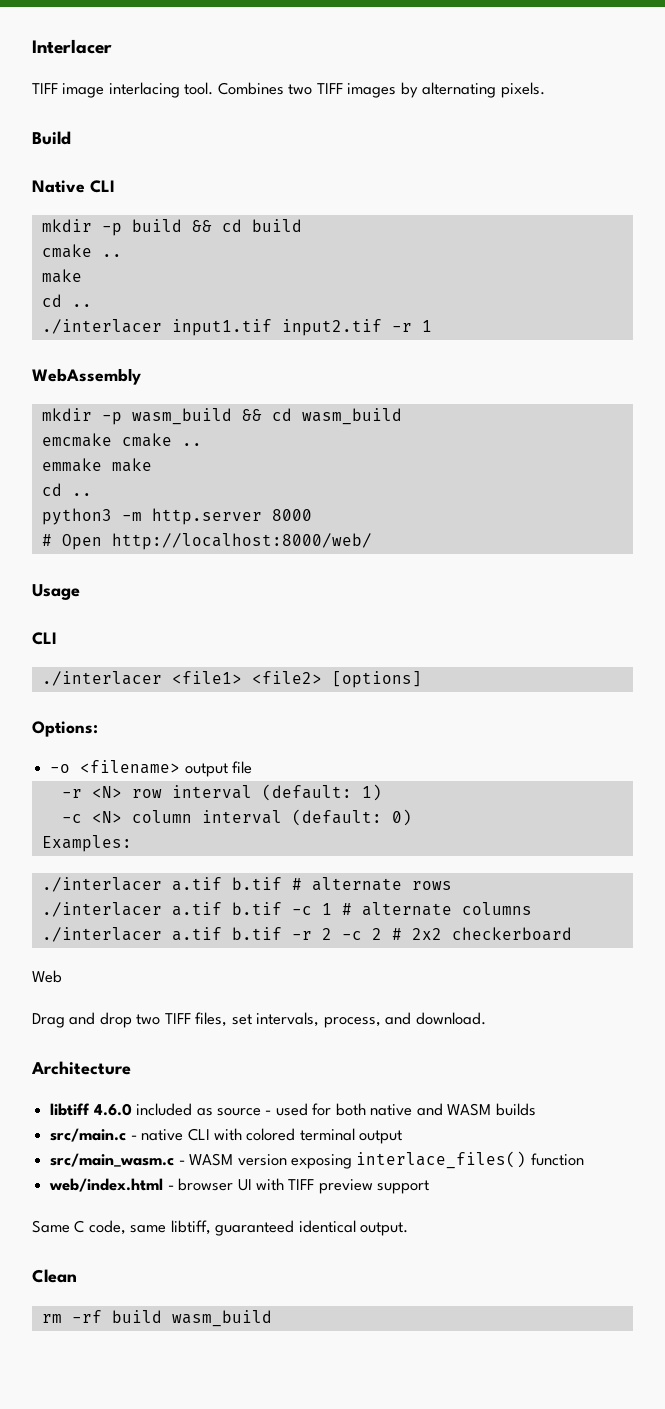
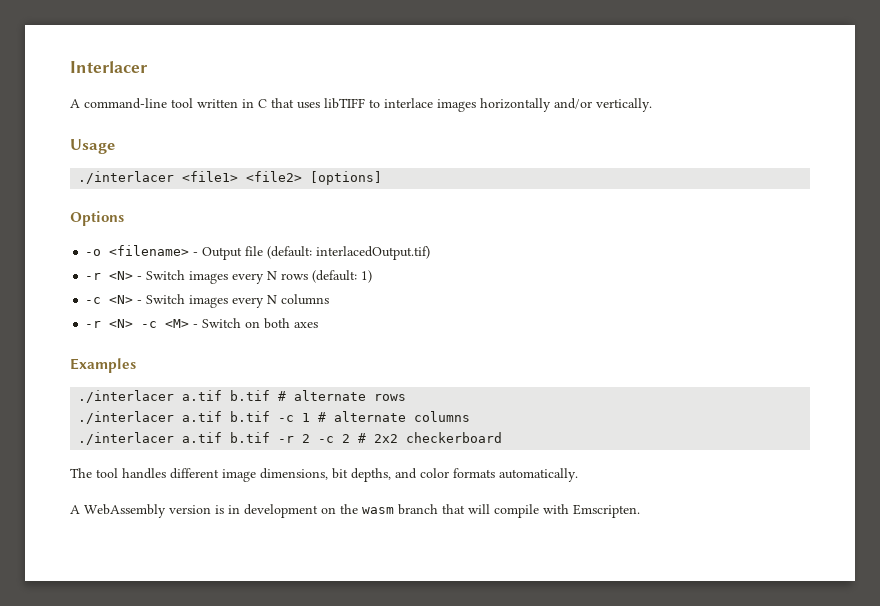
- TIFF image interlacing tool. Combines two TIFF images by alternating pixels.
- Build
- Native CLI
- mkdir -p build && cd build
- cmake ..
- make
- cd ..
- ./interlacer input1.tif input2.tif -r 1
- WebAssembly
- mkdir -p wasm_build && cd wasm_build
- emcmake cmake ..
- emmake make
- cd ..
- python3 -m http.server 8000
- # Open http://localhost:8000/web/
+ A command-line tool written in C that uses libTIFF to interlace images horizontally and/or vertically.
  Usage
- CLI
- Options:
+ Options
- -o <filename> output file
- -r <N> row interval (default: 1)
- -c <N> column interval (default: 0)
- Examples:
+ -o <filename> - Output file (default: interlacedOutput.tif)
+ -r <N> - Switch images every N rows (default: 1)
+ -c <N> - Switch images every N columns
+ -r <N> -c <M> - Switch on both axes
+ Examples
- Web
- Drag and drop two TIFF files, set intervals, process, and download.
- Architecture
- libtiff 4.6.0 included as source - used for both native and WASM builds
- src/main.c - native CLI with colored terminal output
- src/main_wasm.c - WASM version exposing interlace_files() function
- web/index.html - browser UI with TIFF preview support
- Same C code, same libtiff, guaranteed identical output.
- Clean
- rm -rf build wasm_build
+ The tool handles different image dimensions, bit depths, and color formats automatically.
+ A WebAssembly version is in development on the wasm branch that will compile with Emscripten.

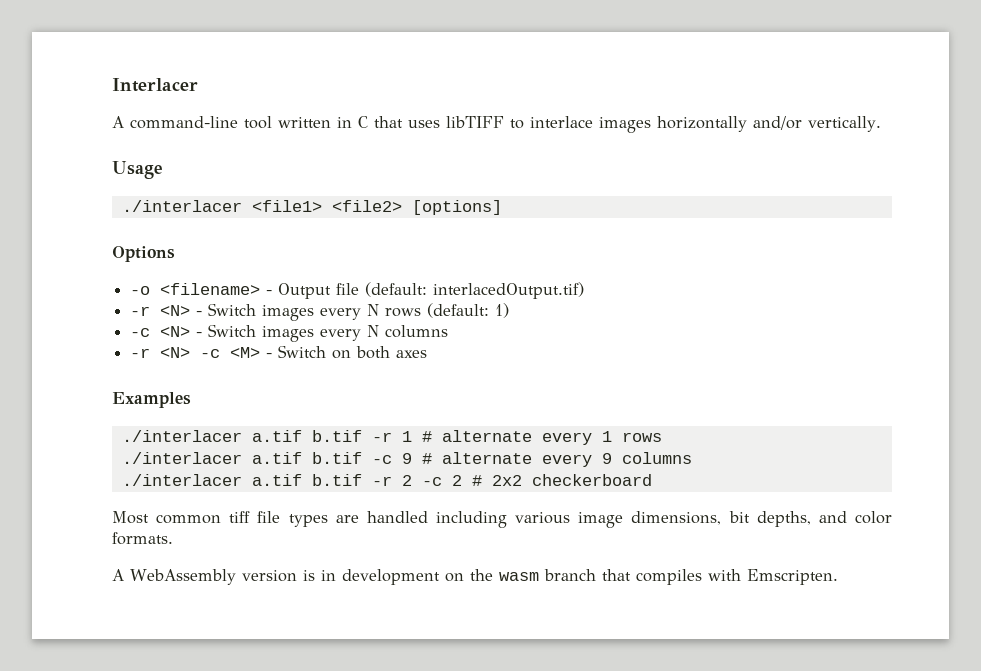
- ./interlacer a.tif b.tif # alternate rows
+ ./interlacer a.tif b.tif -r 1 # alternate every 1 rows
- ./interlacer a.tif b.tif -c 1 # alternate columns
+ ./interlacer a.tif b.tif -c 9 # alternate every 9 columns
- The tool handles different image dimensions, bit depths, and color formats automatically.
+ Most common tiff file types are handled including various image dimensions, bit depths, and color formats.
- A WebAssembly version is in development on the wasm branch that will compile with Emscripten.
+ A WebAssembly version is in development on the wasm branch that compiles with Emscripten.

